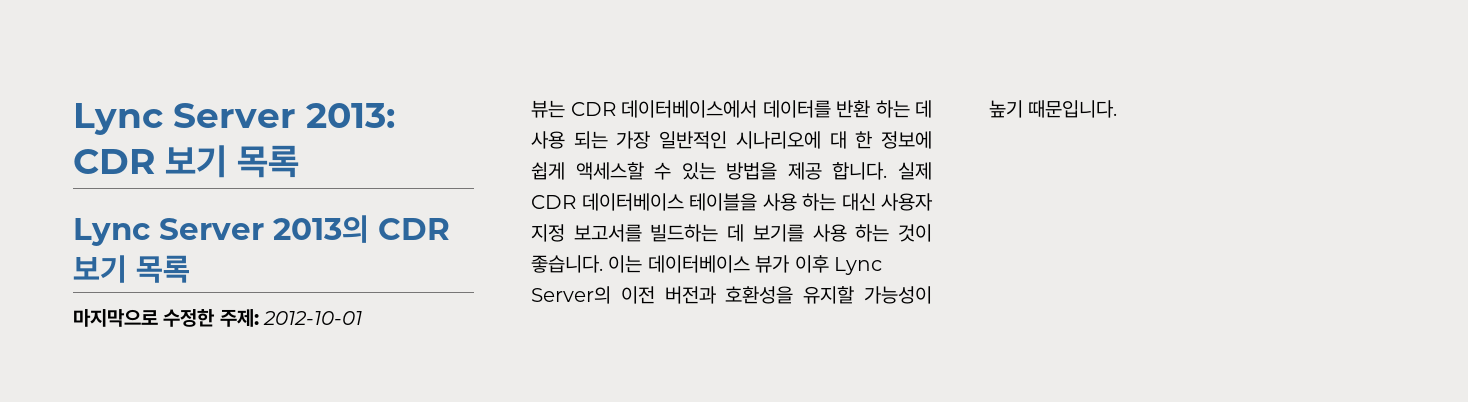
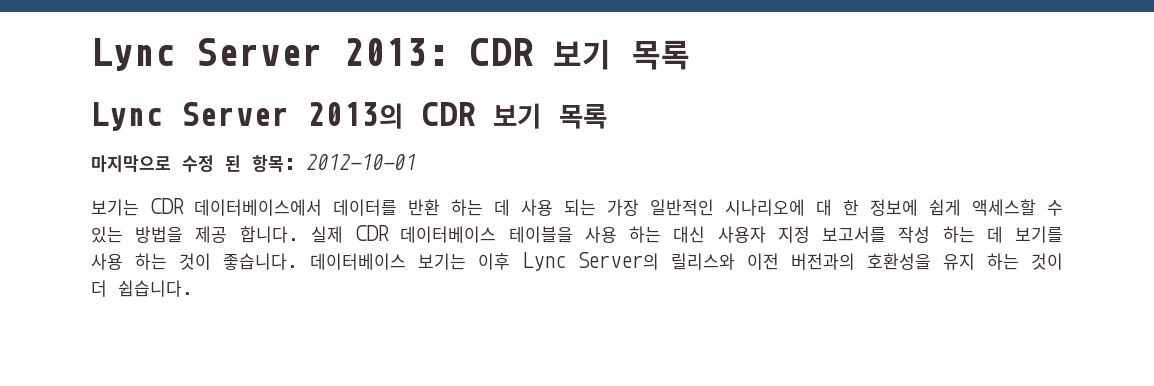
- 마지막으로 수정한 주제: 2012-10-01
+ 마지막으로 수정 된 항목: 2012-10-01
- 뷰는 CDR 데이터베이스에서 데이터를 반환 하는 데 사용 되는 가장 일반적인 시나리오에 대 한 정보에 쉽게 액세스할 수 있는 방법을 제공 합니다.
+ 보기는 CDR 데이터베이스에서 데이터를 반환 하는 데 사용 되는 가장 일반적인 시나리오에 대 한 정보에 쉽게 액세스할 수 있는 방법을 제공 합니다.
- 실제 CDR 데이터베이스 테이블을 사용 하는 대신 사용자 지정 보고서를 빌드하는 데 보기를 사용 하는 것이 좋습니다.
+ 실제 CDR 데이터베이스 테이블을 사용 하는 대신 사용자 지정 보고서를 작성 하는 데 보기를 사용 하는 것이 좋습니다.
- 이는 데이터베이스 뷰가 이후 Lync Server의 이전 버전과 호환성을 유지할 가능성이 높기 때문입니다.
+ 데이터베이스 보기는 이후 Lync Server의 릴리스와 이전 버전과의 호환성을 유지 하는 것이 더 쉽습니다.

